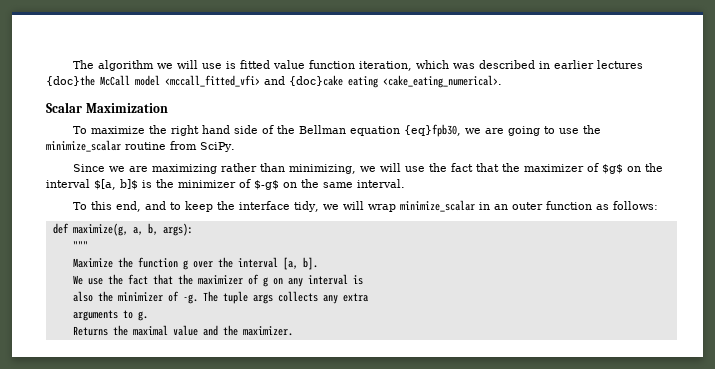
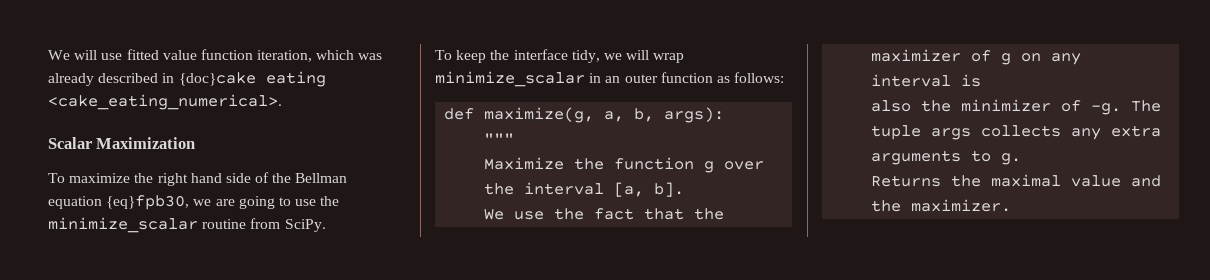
- The algorithm we will use is fitted value function iteration, which was described in earlier lectures {doc}the McCall model <mccall_fitted_vfi> and {doc}cake eating <cake_eating_numerical>.
+ We will use fitted value function iteration, which was already described in {doc}cake eating <cake_eating_numerical>.
- Since we are maximizing rather than minimizing, we will use the fact that the maximizer of $g$ on the interval $[a, b]$ is the minimizer of $-g$ on the same interval.
- To this end, and to keep the interface tidy, we will wrap minimize_scalar in an outer function as follows:
+ To keep the interface tidy, we will wrap minimize_scalar in an outer function as follows:

